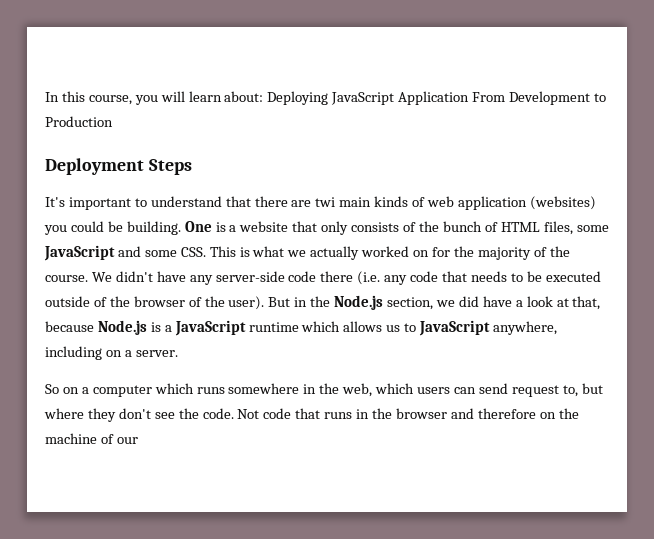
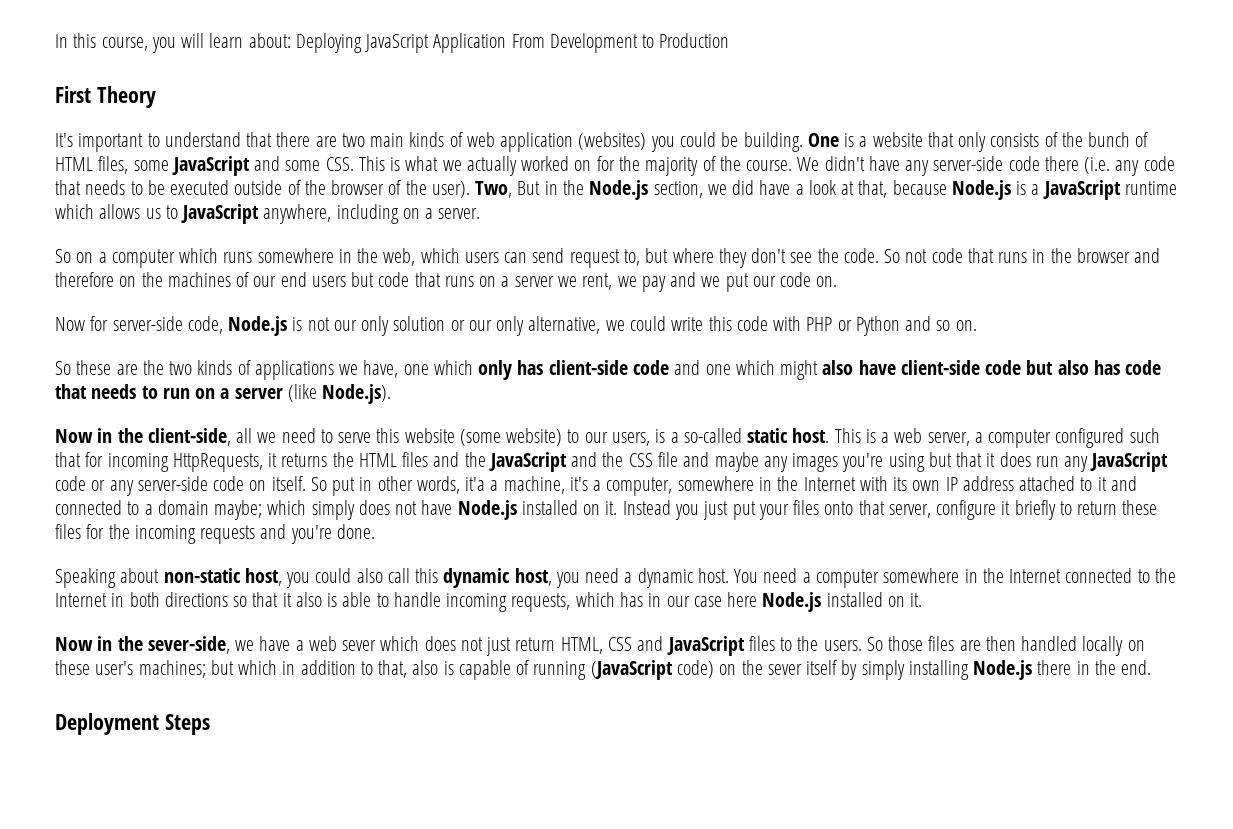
- Deployment Steps
+ First Theory
- It's important to understand that there are twi main kinds of web application (websites) you could be building.
+ It's important to understand that there are two main kinds of web application (websites) you could be building.
- But in the Node.js section, we did have a look at that, because Node.js is a JavaScript runtime which allows us to JavaScript anywhere, including on a server.
+ Two, But in the Node.js section, we did have a look at that, because Node.js is a JavaScript runtime which allows us to JavaScript anywhere, including on a server.
- Not code that runs in the browser and therefore on the machine of our
+ So not code that runs in the browser and therefore on the machines of our end users but code that runs on a server we rent, we pay and we put our code on.
+ Now for server-side code, Node.js is not our only solution or our only alternative, we could write this code with PHP or Python and so on.
+ So these are the two kinds of applications we have, one which only has client-side code and one which might also have client-side code but also has code that needs to run on a server (like Node.js).
+ Now in the client-side, all we need to serve this website (some website) to our users, is a so-called static host. This is a web server, a computer configured such that for incoming HttpRequests, it returns the HTML files and the JavaScript and the CSS file and maybe any images you're using but that it does run any JavaScript code or any server-side code on itself. So put in other words, it'a a machine, it's a computer, somewhere in the Internet with its own IP address attached to it and connected to a domain maybe; which simply does not have Node.js installed on it. Instead you just put your files onto that server, configure it briefly to return these files for the incoming requests and you're done.
+ Speaking about non-static host, you could also call this dynamic host, you need a dynamic host. You need a computer somewhere in the Internet connected to the Internet in both directions so that it also is able to handle incoming requests, which has in our case here Node.js installed on it.
+ Now in the sever-side, we have a web sever which does not just return HTML, CSS and JavaScript files to the users. So those files are then handled locally on these user's machines; but which in addition to that, also is capable of running (JavaScript code) on the sever itself by simply installing Node.js there in the end.
+ Deployment Steps

